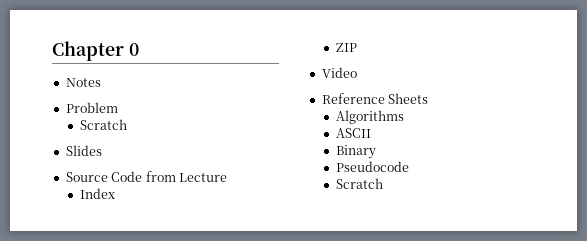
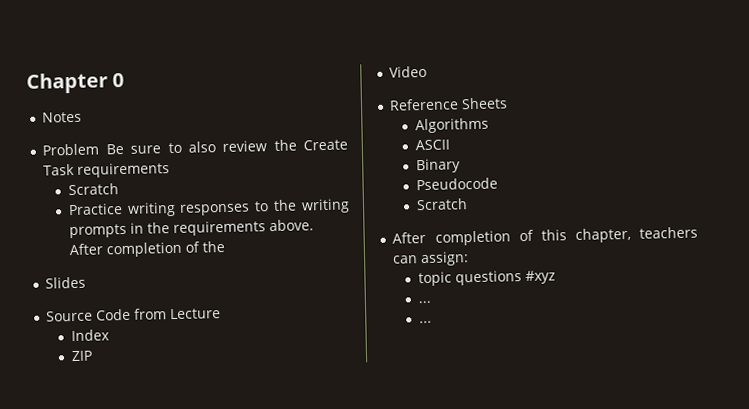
- Problem
+ Problem Be sure to also review the Create Task requirements
  Scratch
+ Practice writing responses to the writing prompts in the requirements above. After completion of the
+ After completion of this chapter, teachers can assign:
+ topic questions #xyz
+ ...
+ ...

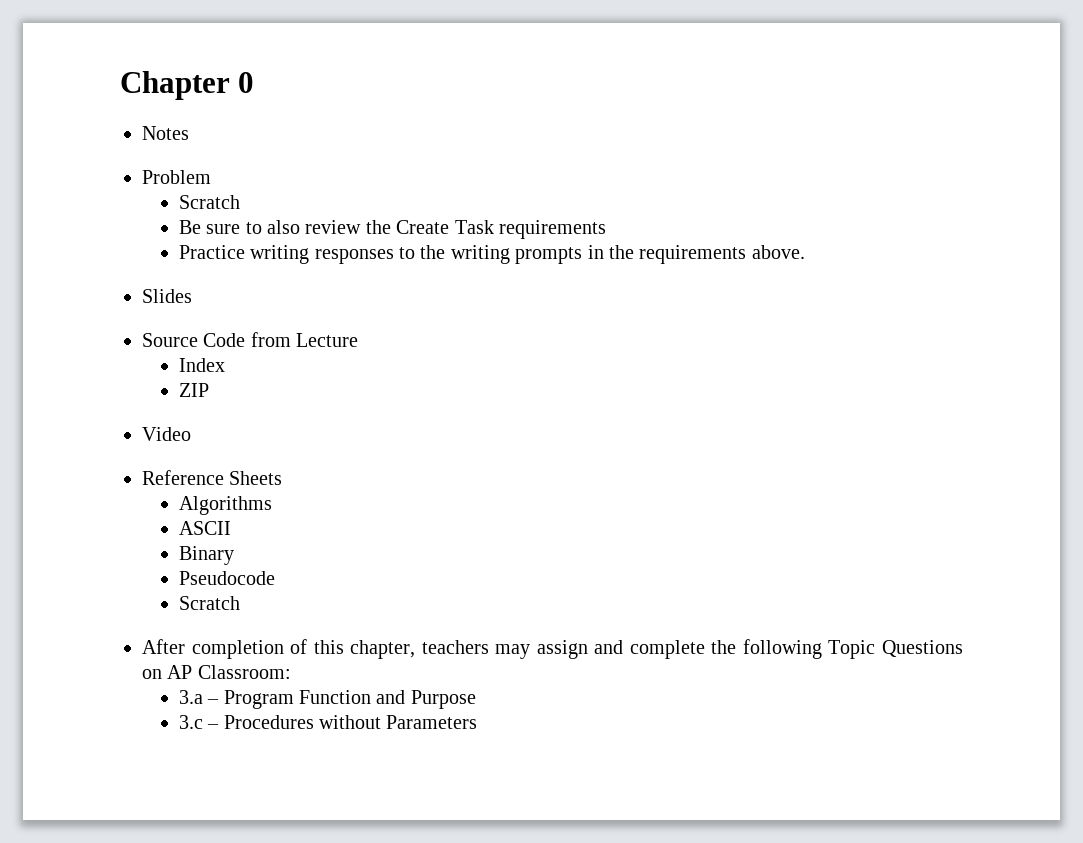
- Problem Be sure to also review the Create Task requirements
+ Problem
  Scratch
+ Be sure to also review the Create Task requirements
- After completion of the
- After completion of this chapter, teachers can assign:
- topic questions #xyz
- ...
- ...
+ After completion of this chapter, teachers may assign and complete the following Topic Questions on AP Classroom:
+ 3.a – Program Function and Purpose
+ 3.c – Procedures without Parameters

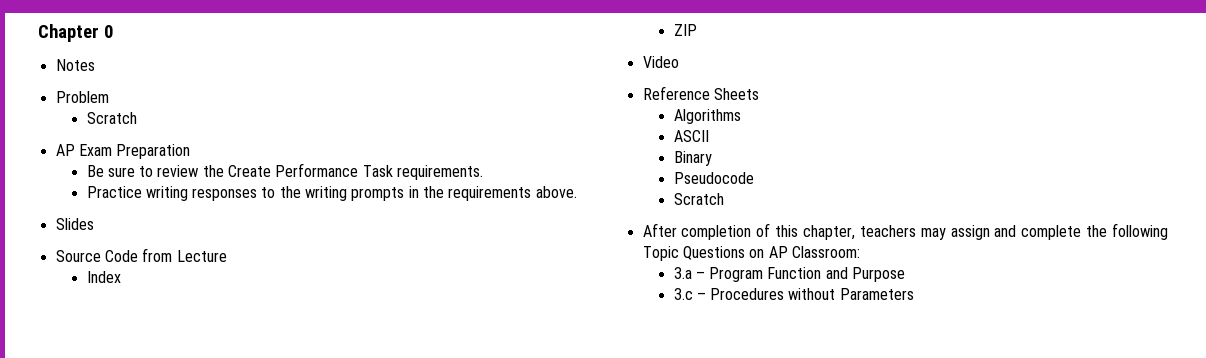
+ AP Exam Preparation
- Be sure to also review the Create Task requirements
+ Be sure to review the Create Performance Task requirements.

